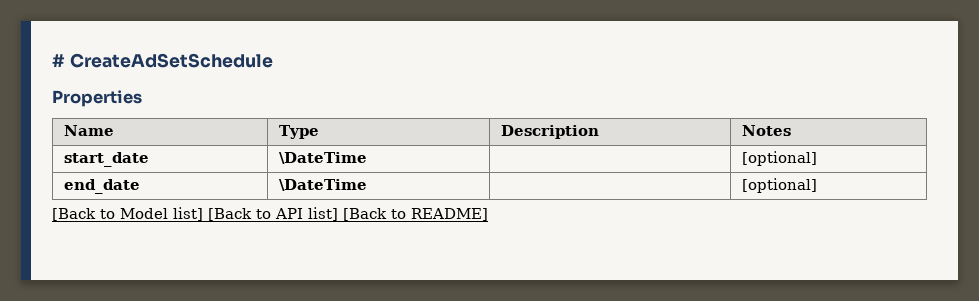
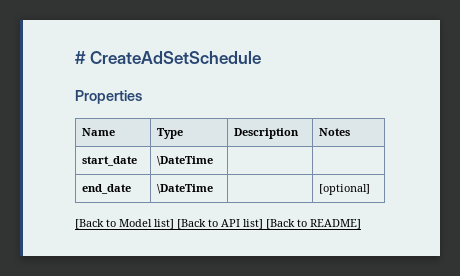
- start_date | \DateTime | | [optional]
+ start_date | \DateTime | |

